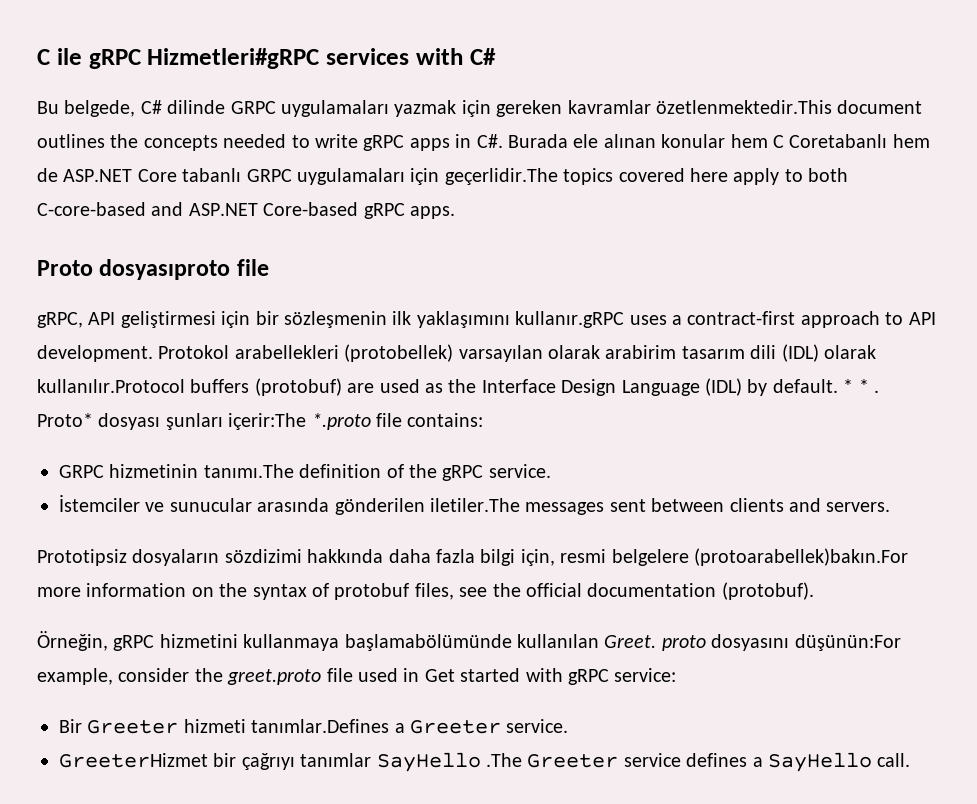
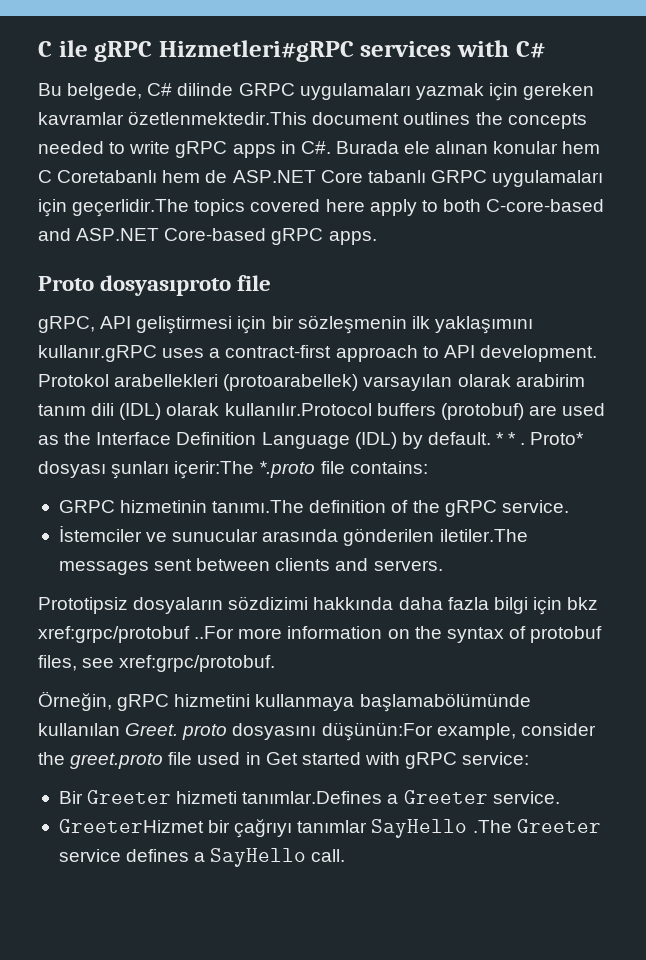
- Protokol arabellekleri (protobellek) varsayılan olarak arabirim tasarım dili (IDL) olarak kullanılır.Protocol buffers (protobuf) are used as the Interface Design Language (IDL) by default.
+ Protokol arabellekleri (protoarabellek) varsayılan olarak arabirim tanım dili (IDL) olarak kullanılır.Protocol buffers (protobuf) are used as the Interface Definition Language (IDL) by default.
- Prototipsiz dosyaların sözdizimi hakkında daha fazla bilgi için, resmi belgelere (protoarabellek)bakın.For more information on the syntax of protobuf files, see the official documentation (protobuf).
+ Prototipsiz dosyaların sözdizimi hakkında daha fazla bilgi için bkz xref:grpc/protobuf ..For more information on the syntax of protobuf files, see xref:grpc/protobuf.

